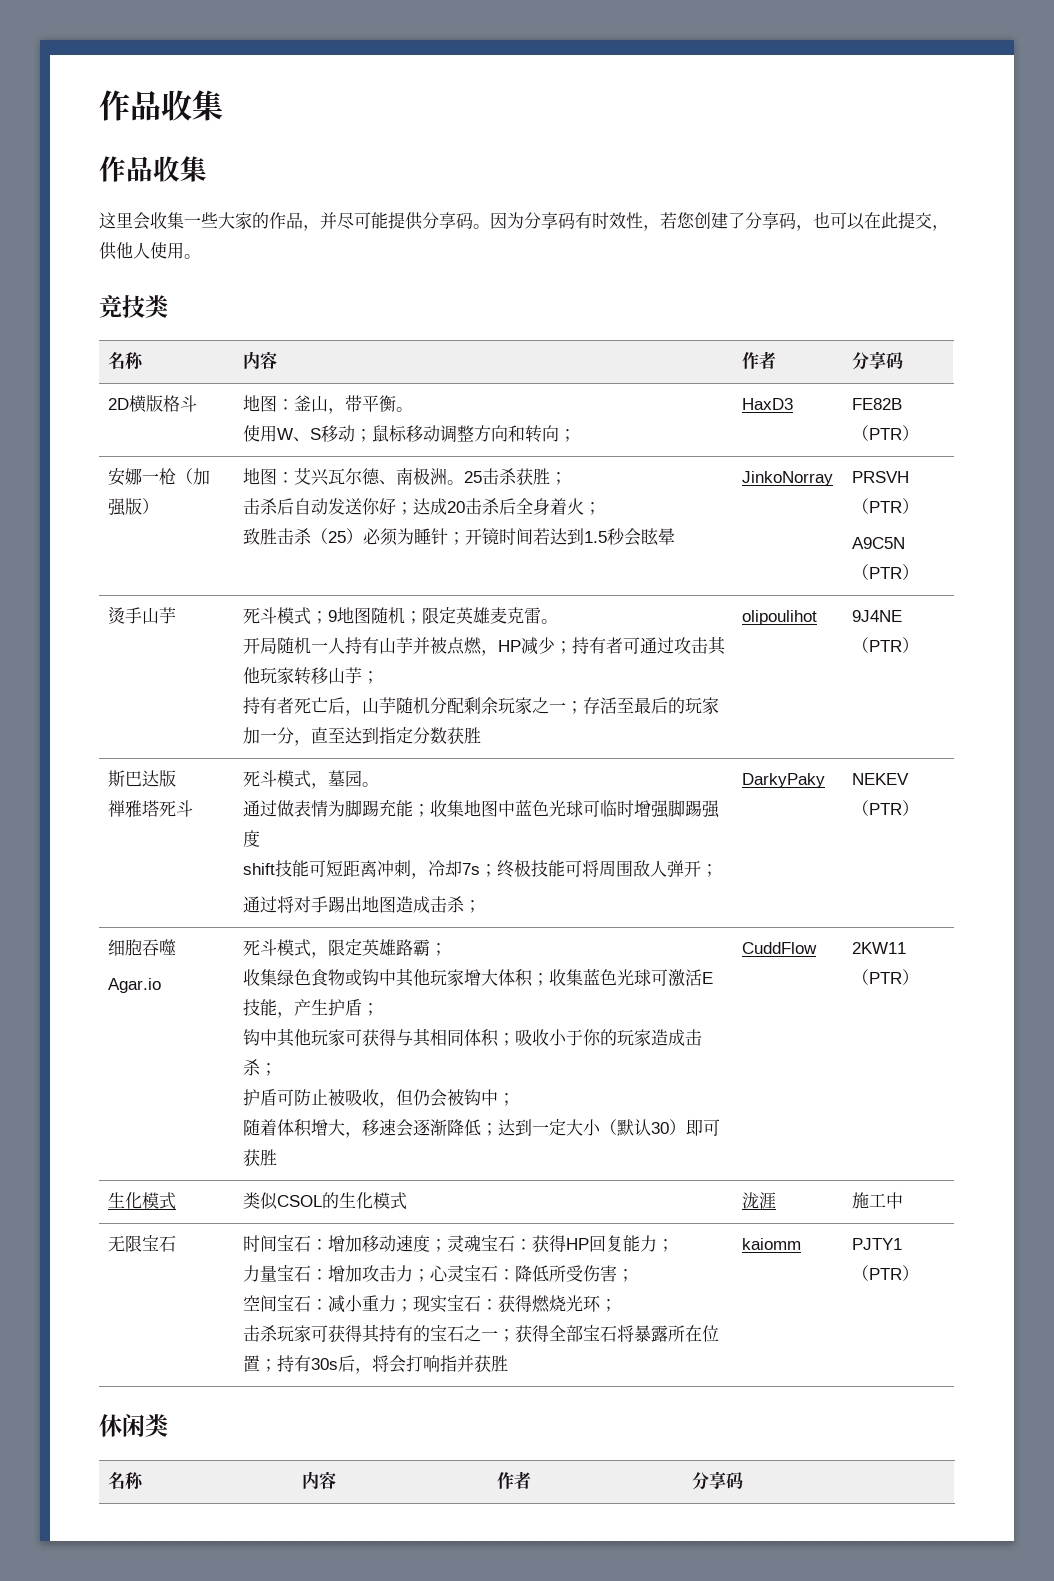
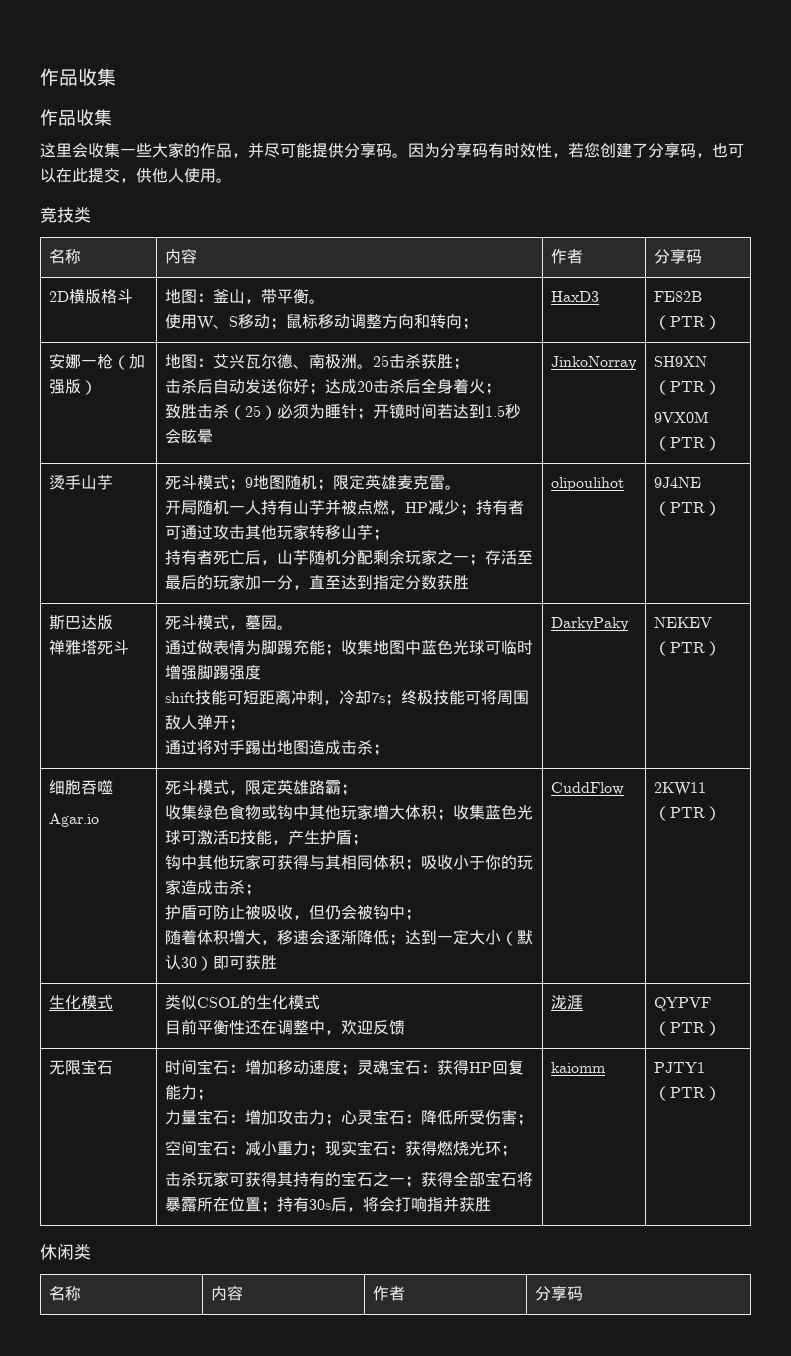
- PRSVH（PTR）
- A9C5N（PTR）
+ SH9XN（PTR）
+ 9VX0M（PTR）
- 生化模式 | 类似CSOL的生化模式 | 泷涯 | 施工中
+ 生化模式 | 类似CSOL的生化模式
+ 目前平衡性还在调整中，欢迎反馈 | 泷涯 | QYPVF（PTR）

